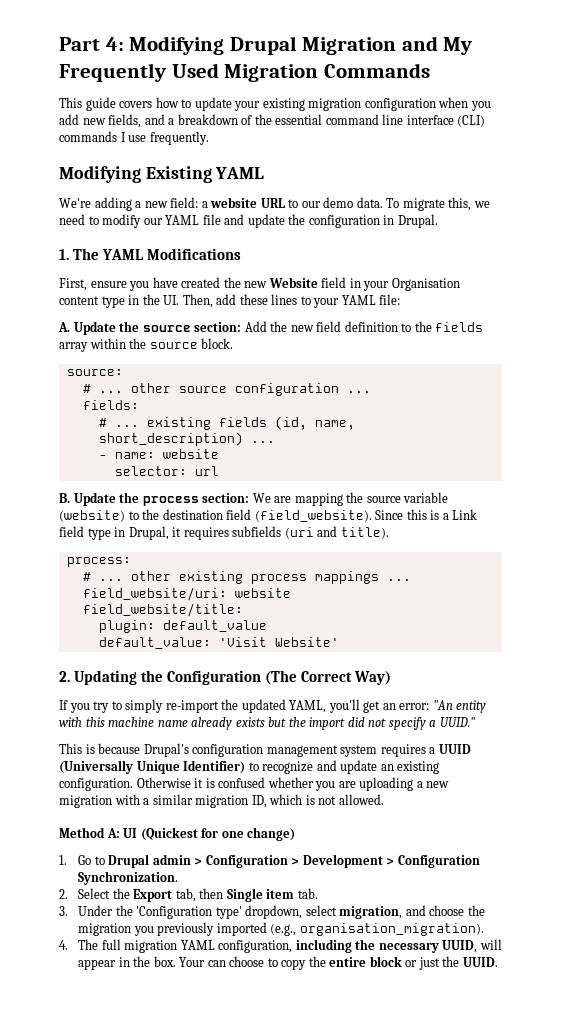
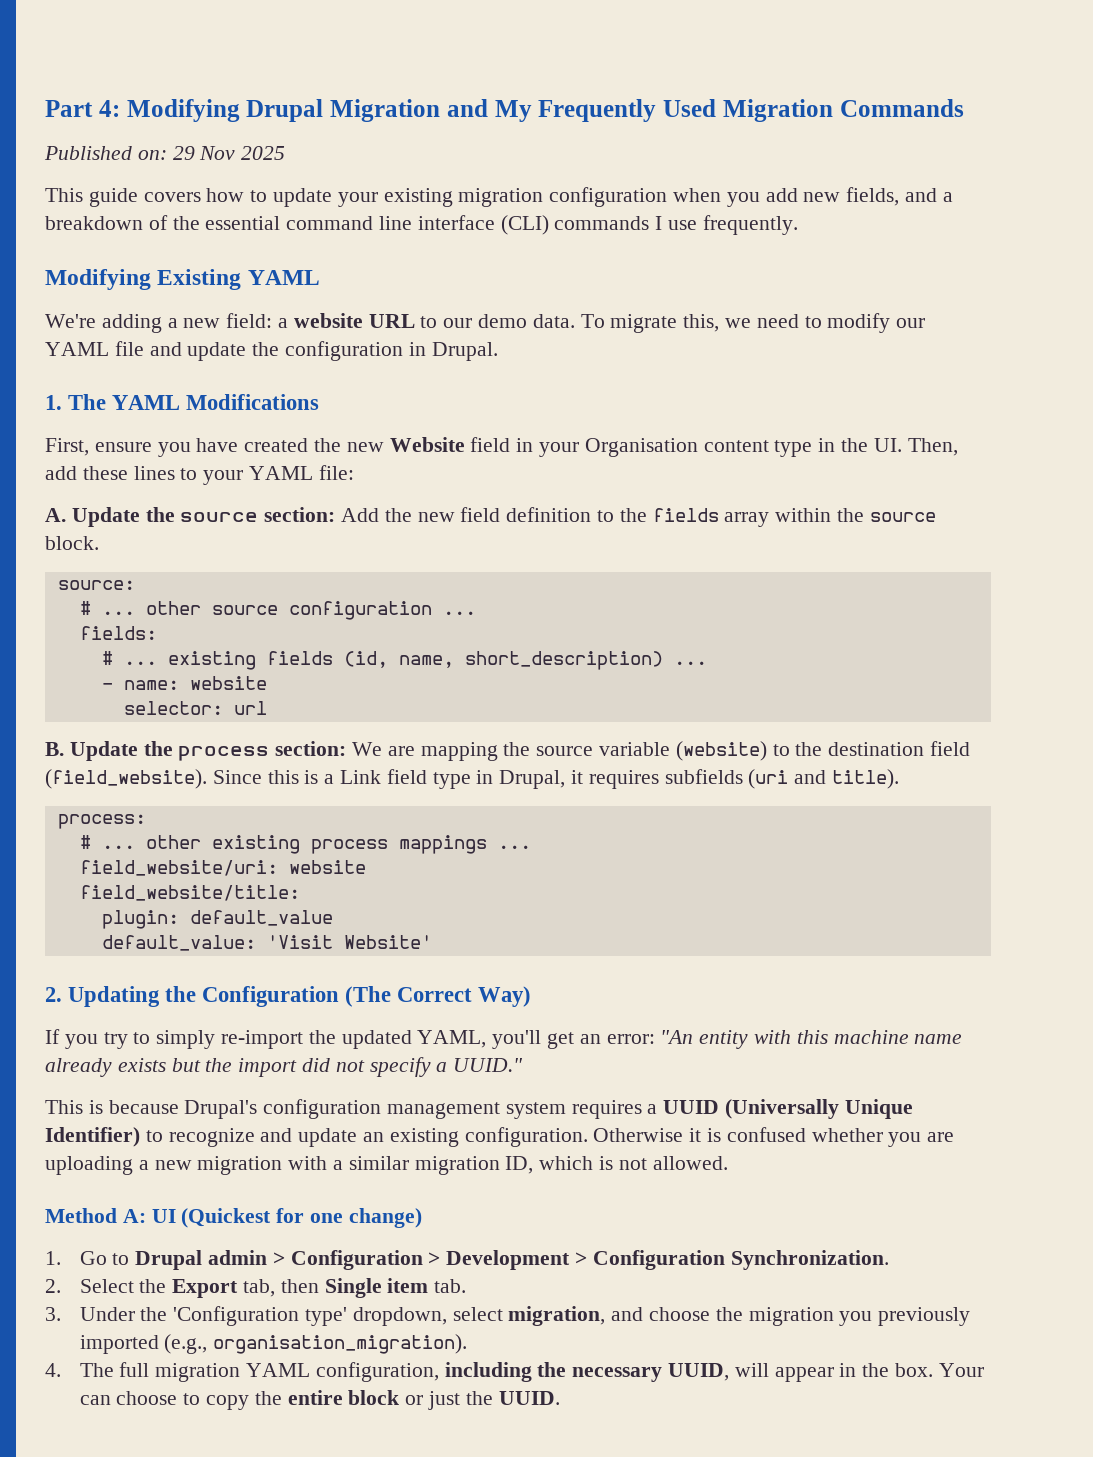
+ Published on: 29 Nov 2025

